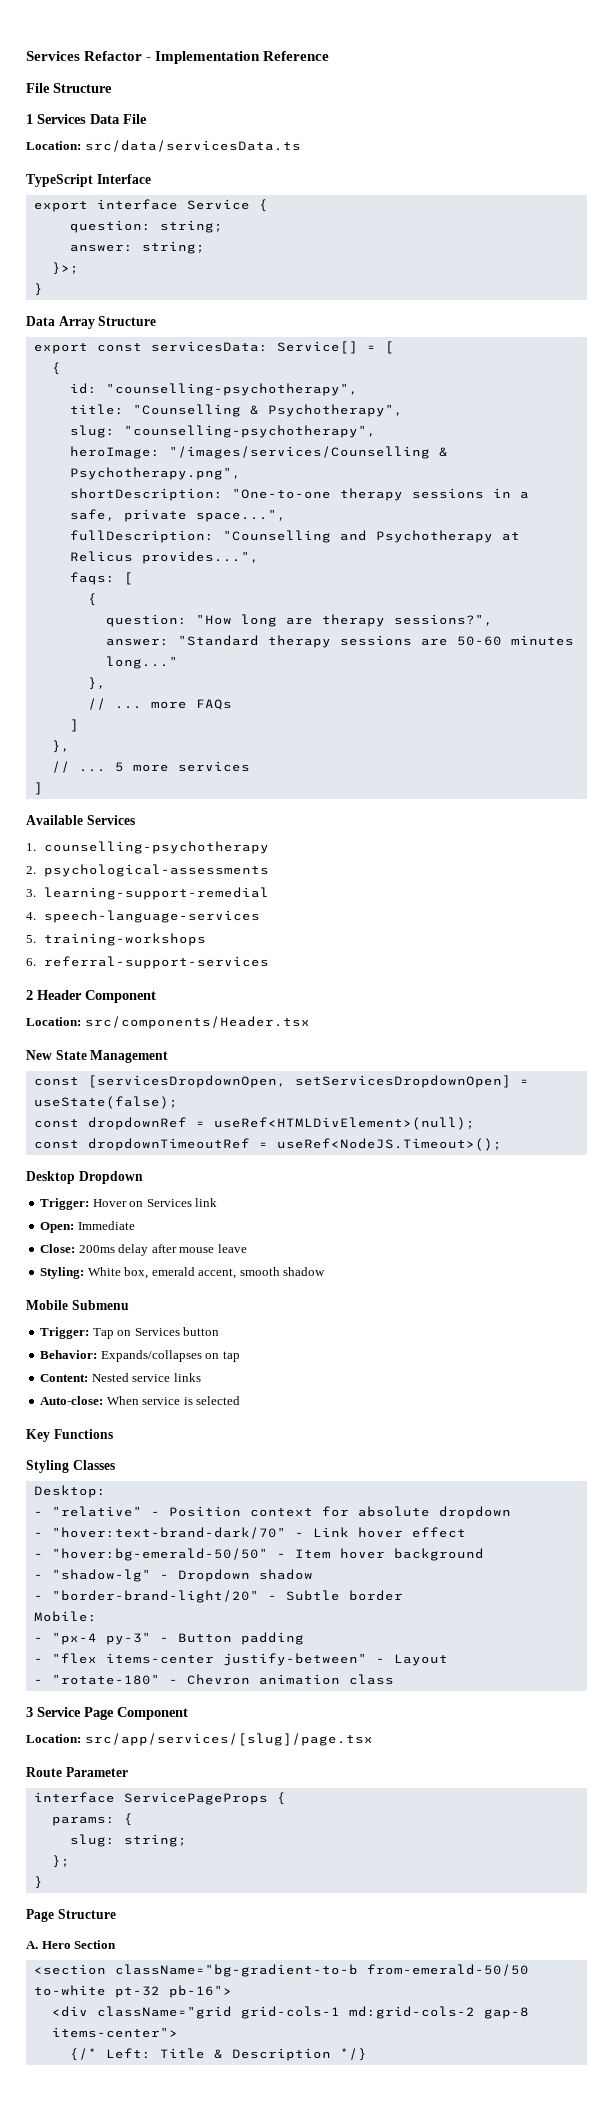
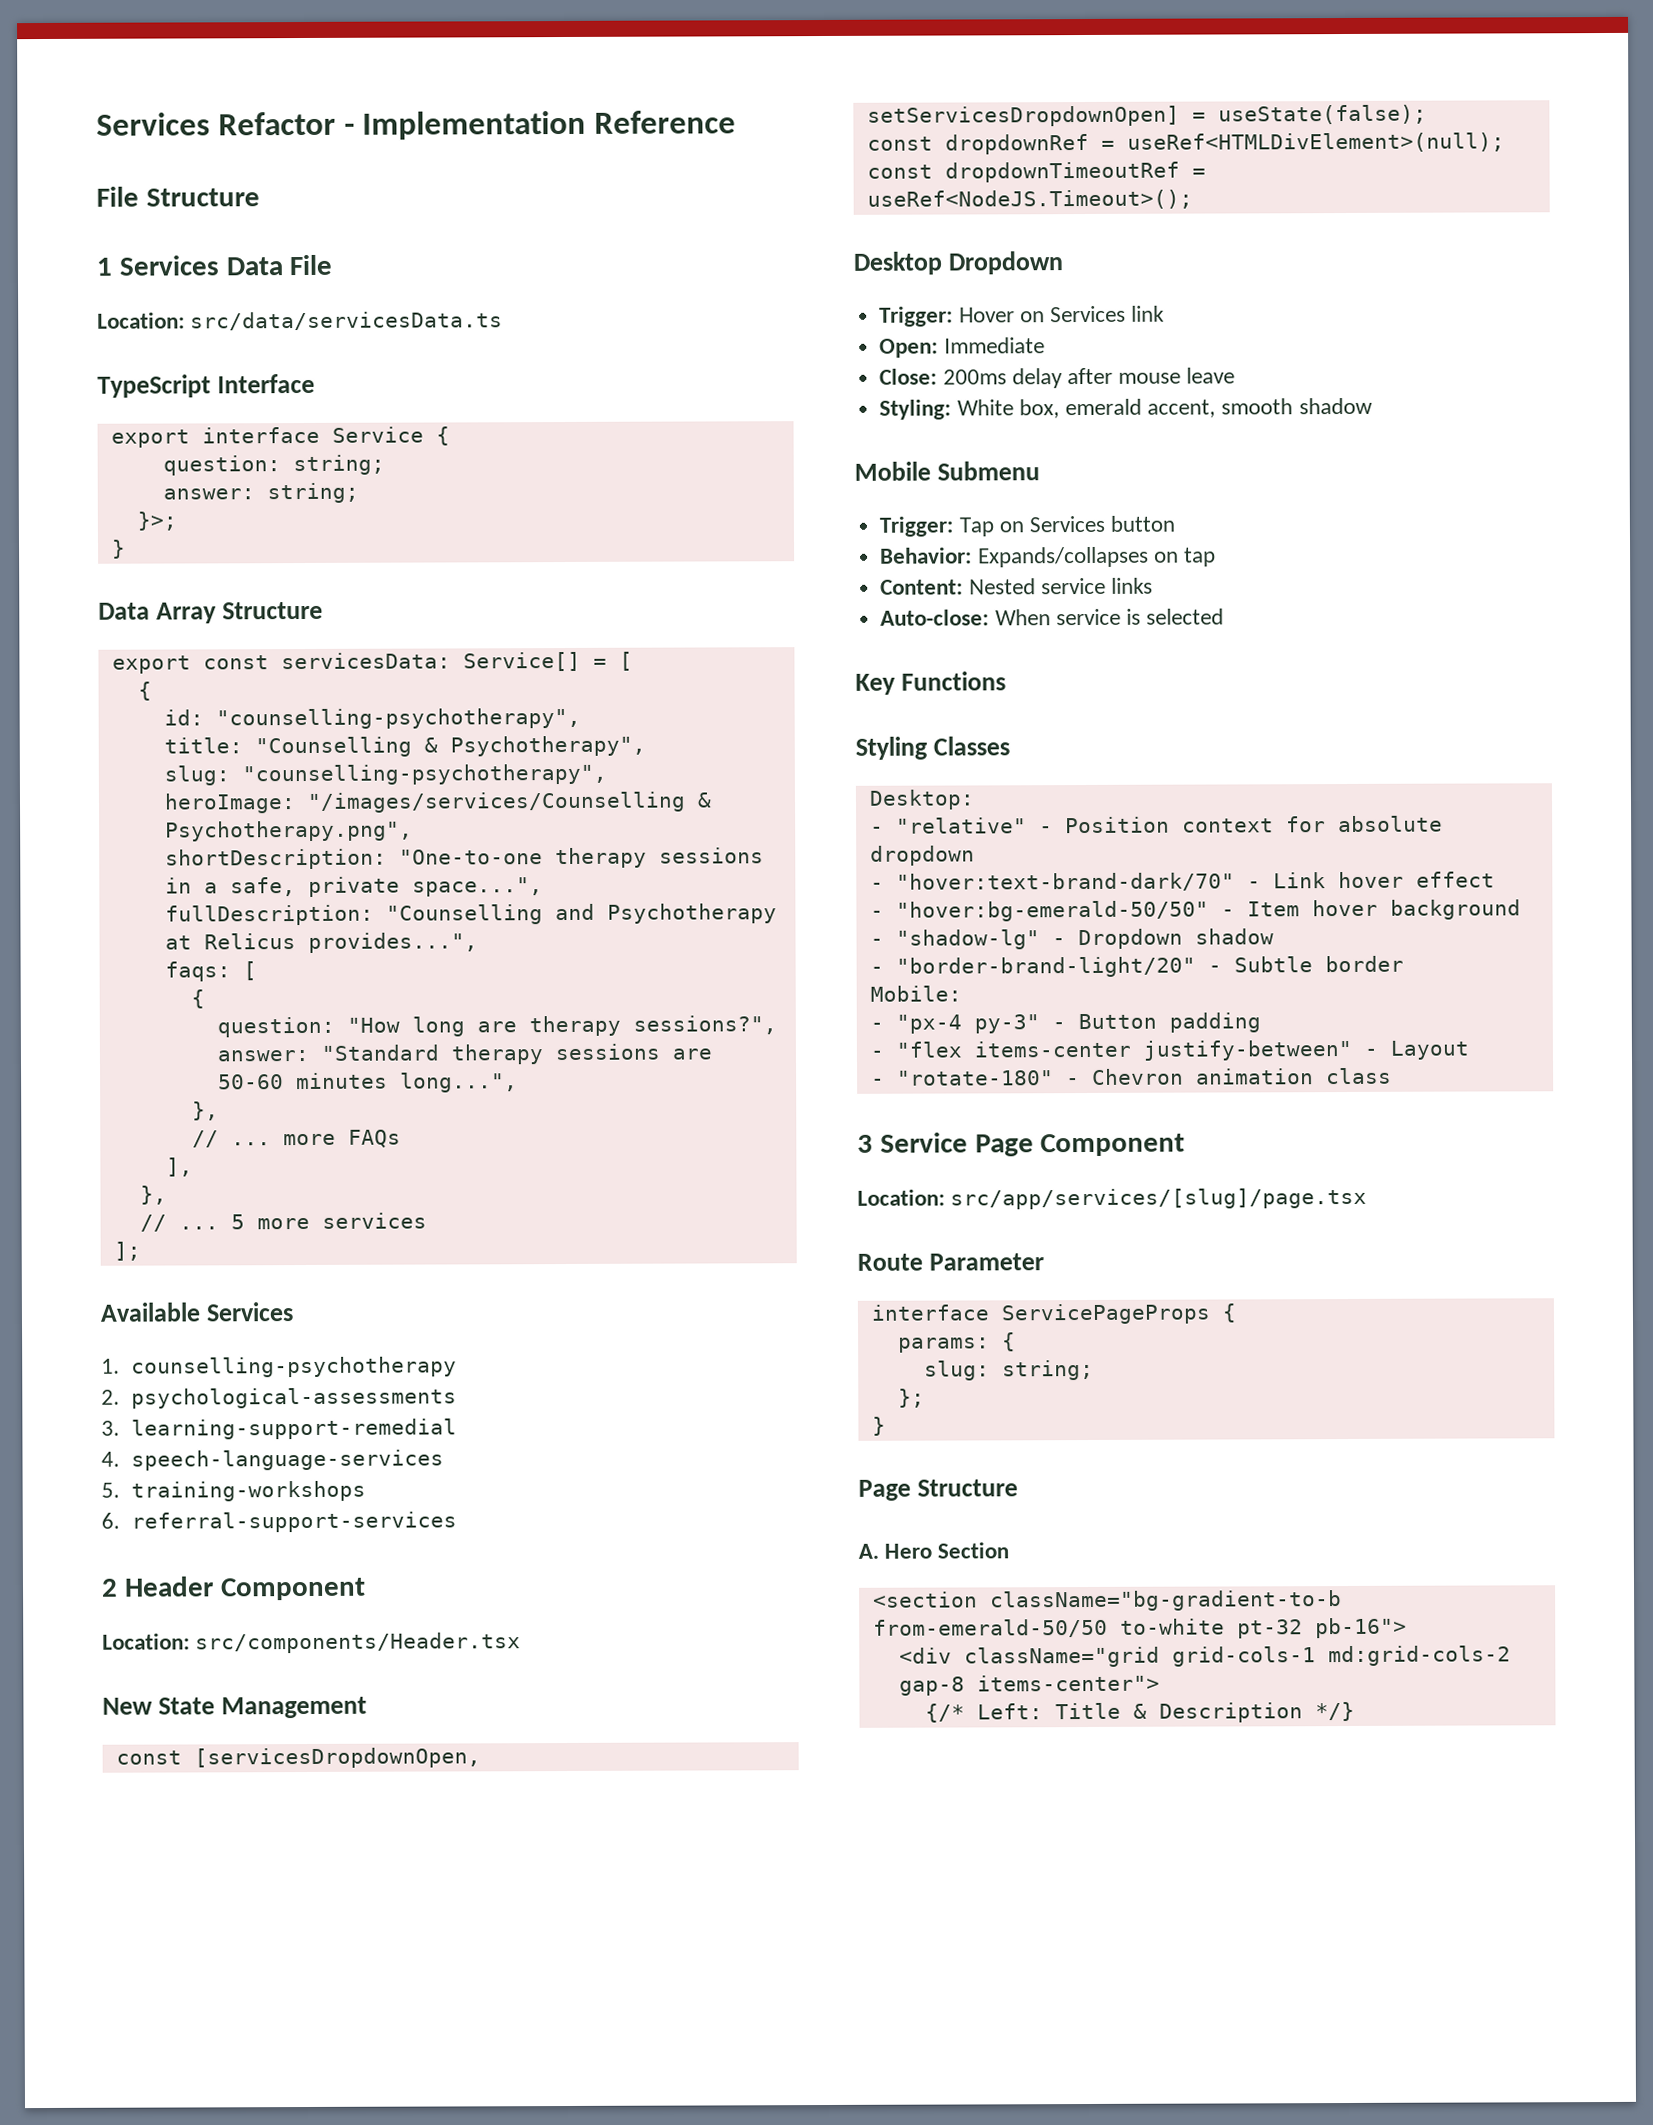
- answer: "Standard therapy sessions are 50-60 minutes long..."
+ answer: "Standard therapy sessions are 50-60 minutes long...",
  // ... more FAQs
- ]
+ ],
  5 more services
- ]
+ ];

